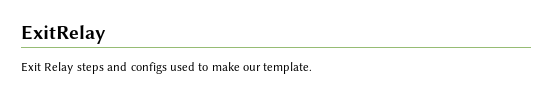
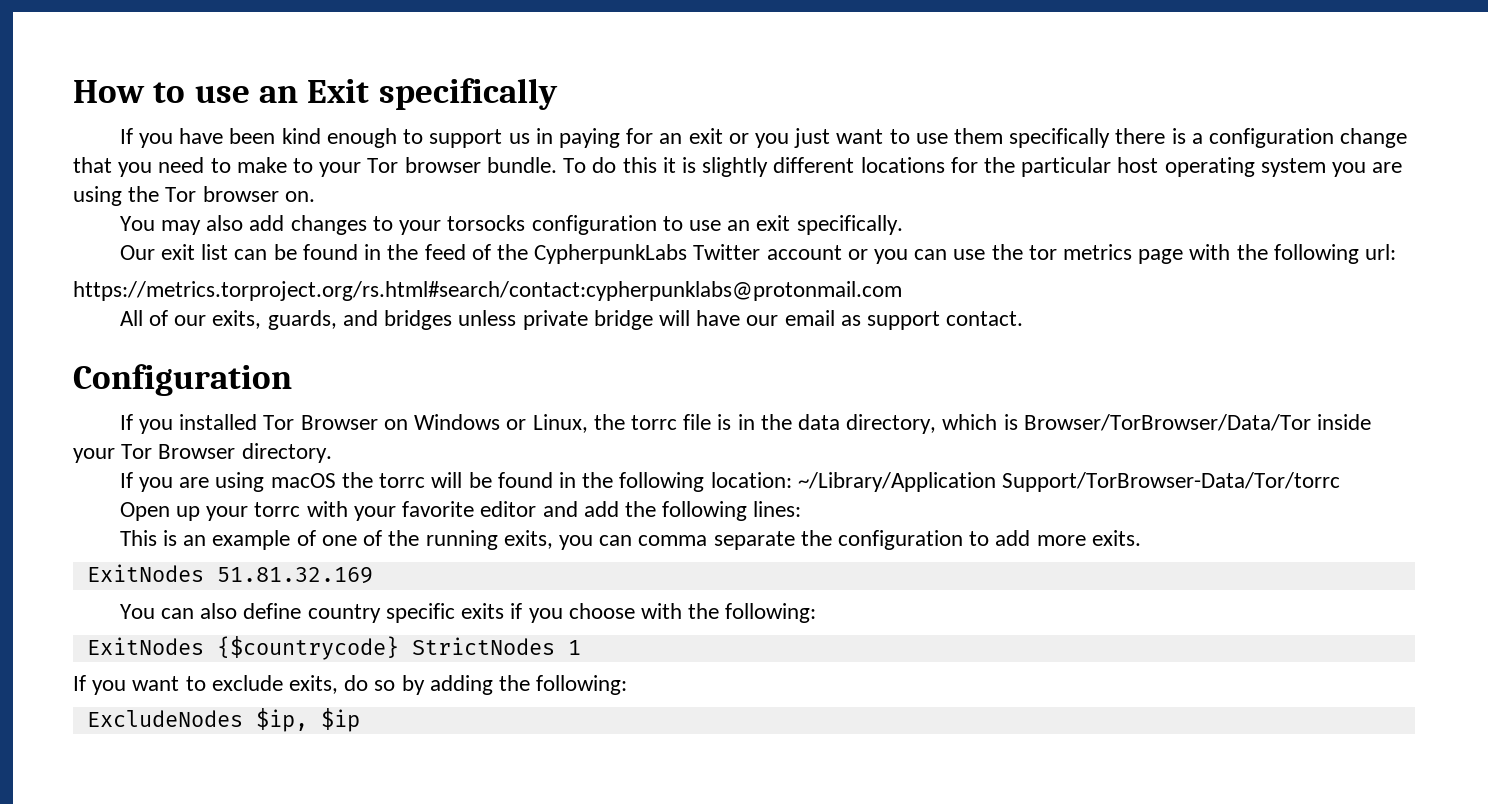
- ExitRelay
- Exit Relay steps and configs used to make our template.
+ How to use an Exit specifically
+ If you have been kind enough to support us in paying for an exit or you just want to use them specifically there is a configuration change that you need to make to your Tor browser bundle. To do this it is slightly different locations for the particular host operating system you are using the Tor browser on.
+ You may also add changes to your torsocks configuration to use an exit specifically.
+ Our exit list can be found in the feed of the CypherpunkLabs Twitter account or you can use the tor metrics page with the following url:
+ https://metrics.torproject.org/rs.html#search/contact:cypherpunklabs@protonmail.com
+ All of our exits, guards, and bridges unless private bridge will have our email as support contact.
+ Configuration
+ If you installed Tor Browser on Windows or Linux, the torrc file is in the data directory, which is Browser/TorBrowser/Data/Tor inside your Tor Browser directory.
+ If you are using macOS the torrc will be found in the following location: ~/Library/Application Support/TorBrowser-Data/Tor/torrc
+ Open up your torrc with your favorite editor and add the following lines:
+ This is an example of one of the running exits, you can comma separate the configuration to add more exits.
+ ExitNodes 51.81.32.169
+ You can also define country specific exits if you choose with the following:
+ ExitNodes {$countrycode} StrictNodes 1
+ If you want to exclude exits, do so by adding the following:
+ ExcludeNodes $ip, $ip

